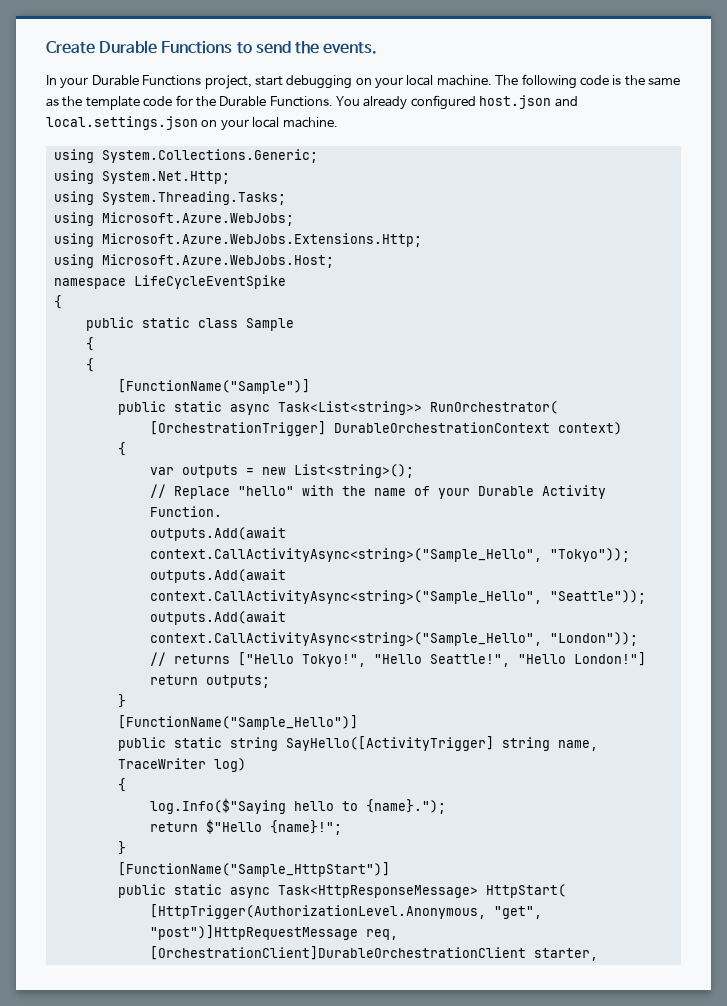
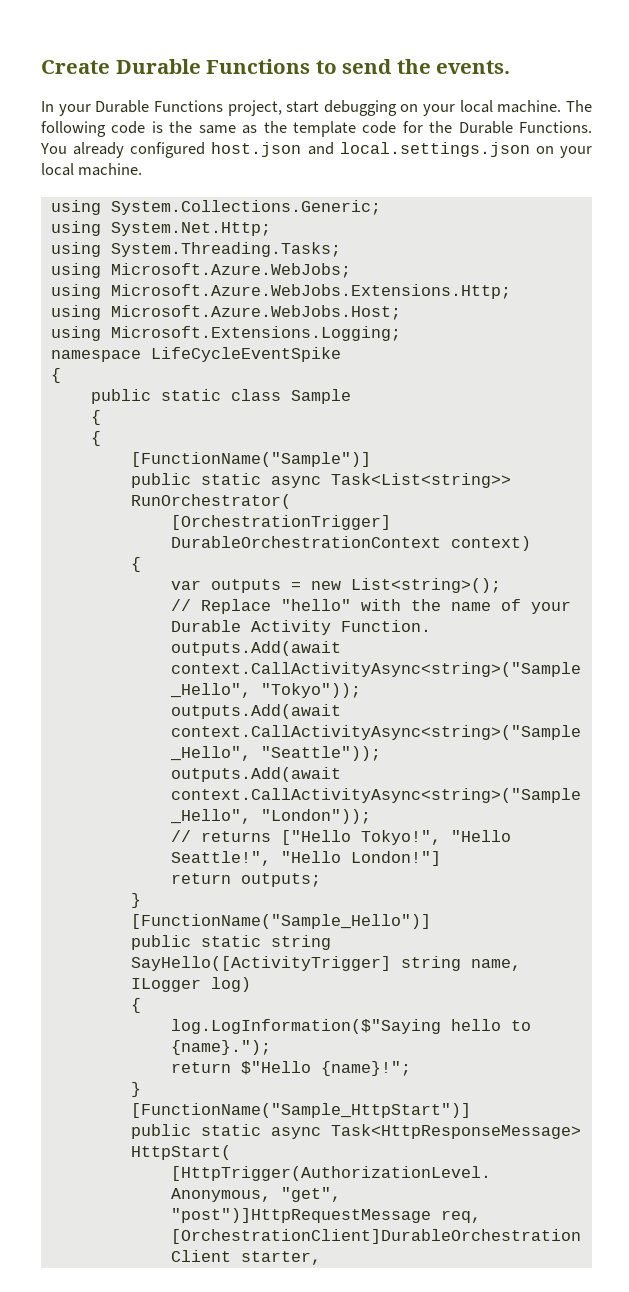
+ using Microsoft.Extensions.Logging;
- public static string SayHello([ActivityTrigger] string name, TraceWriter log)
+ public static string SayHello([ActivityTrigger] string name, ILogger log)
- log.Info($"Saying hello to {name}.");
+ log.LogInformation($"Saying hello to {name}.");

